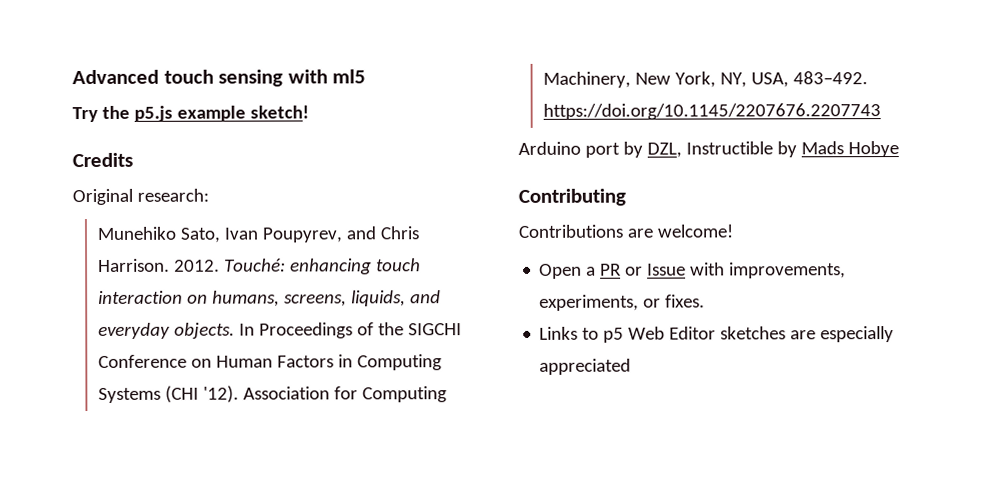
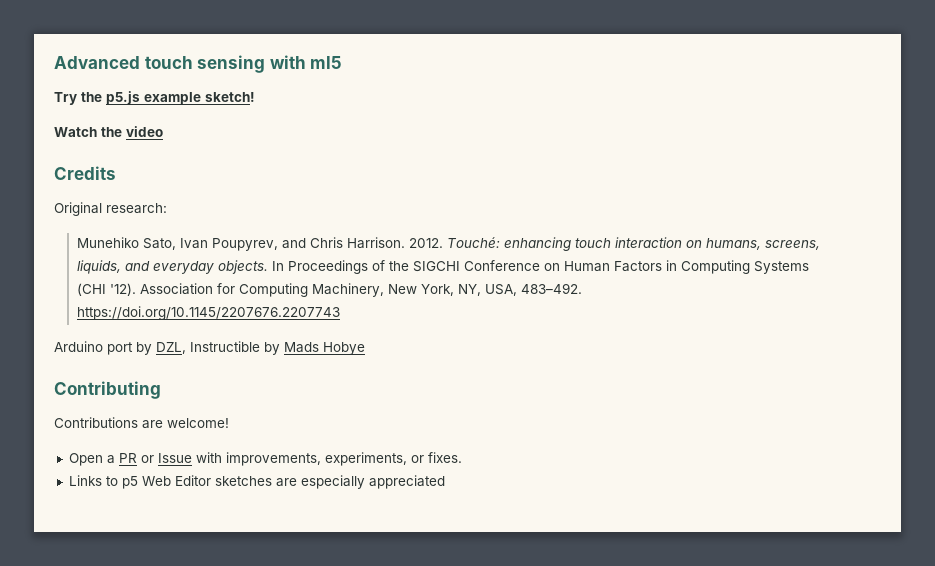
+ Watch the video

